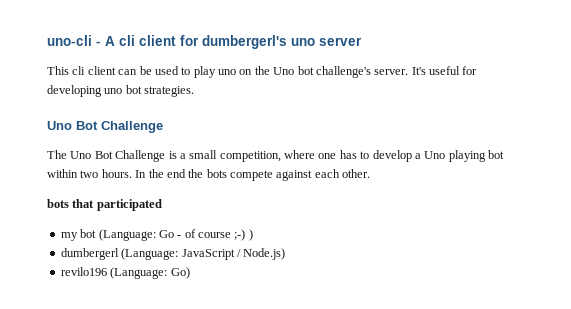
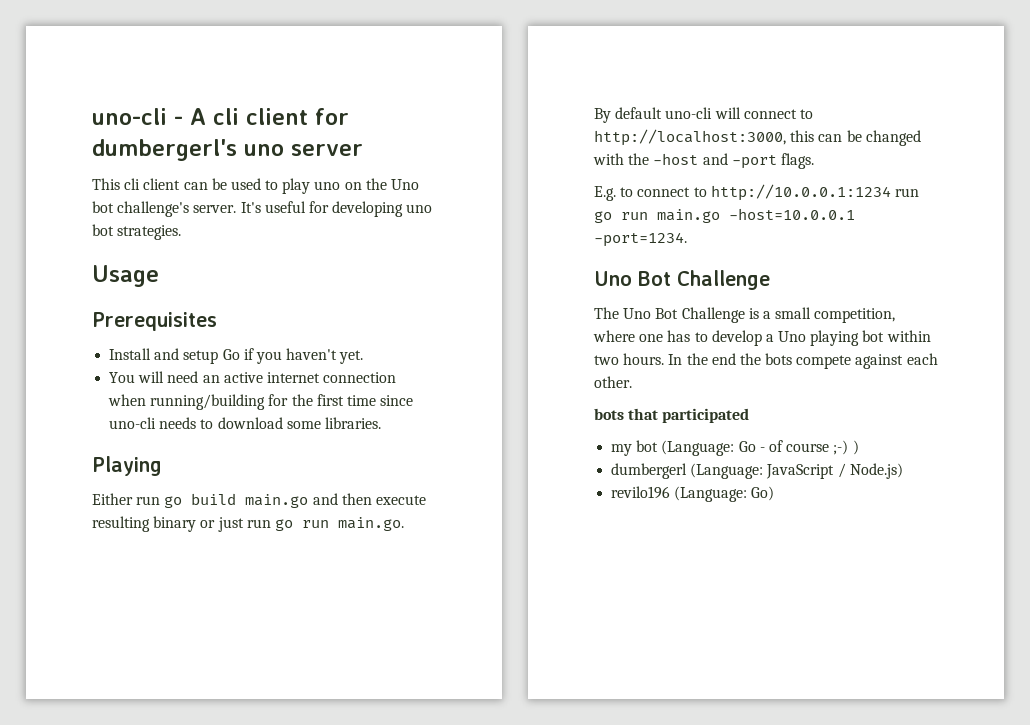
+ Usage
+ Prerequisites
+ Install and setup Go if you haven't yet.
+ You will need an active internet connection when running/building for the first time since uno-cli needs to download some libraries.
+ Playing
+ Either run go build main.go and then execute resulting binary or just run go run main.go.
+ By default uno-cli will connect to http://localhost:3000, this can be changed with the -host and -port flags.
+ E.g. to connect to http://10.0.0.1:1234 run go run main.go -host=10.0.0.1 -port=1234.

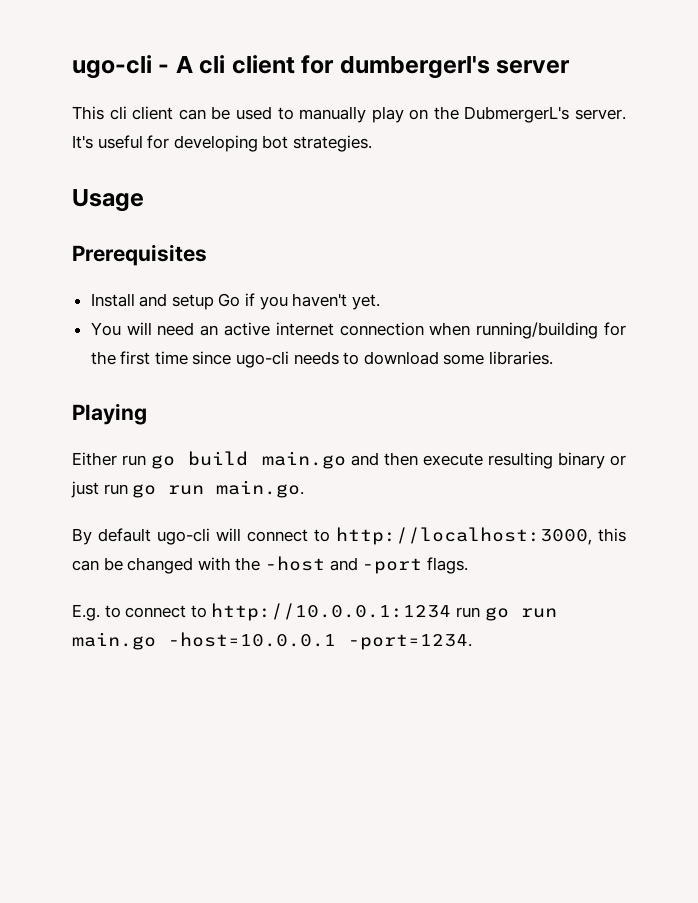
- uno-cli - A cli client for dumbergerl's uno server
+ ugo-cli - A cli client for dumbergerl's server
- This cli client can be used to play uno on the Uno bot challenge's server.
+ This cli client can be used to manually play on the DubmergerL's server.
- It's useful for developing uno bot strategies.
+ It's useful for developing bot strategies.
- You will need an active internet connection when running/building for the first time since uno-cli needs to download some libraries.
+ You will need an active internet connection when running/building for the first time since ugo-cli needs to download some libraries.
- By default uno-cli will connect to http://localhost:3000, this can be changed with the -host and -port flags.
+ By default ugo-cli will connect to http://localhost:3000, this can be changed with the -host and -port flags.
  E.g. to connect to http://10.0.0.1:1234 run go run main.go -host=10.0.0.1 -port=1234.
- Uno Bot Challenge
- The Uno Bot Challenge is a small competition, where one has to develop a Uno playing bot within two hours. In the end the bots compete against each other.
- bots that participated
- my bot (Language: Go - of course ;-) )
- dumbergerl (Language: JavaScript / Node.js)
- revilo196 (Language: Go)

